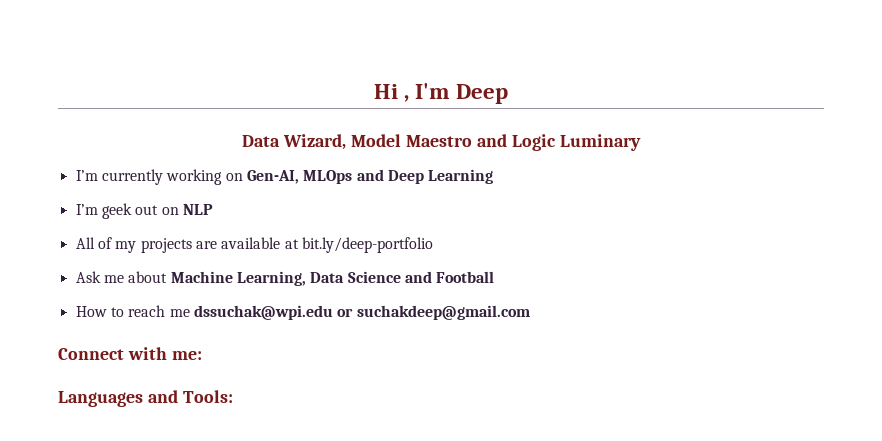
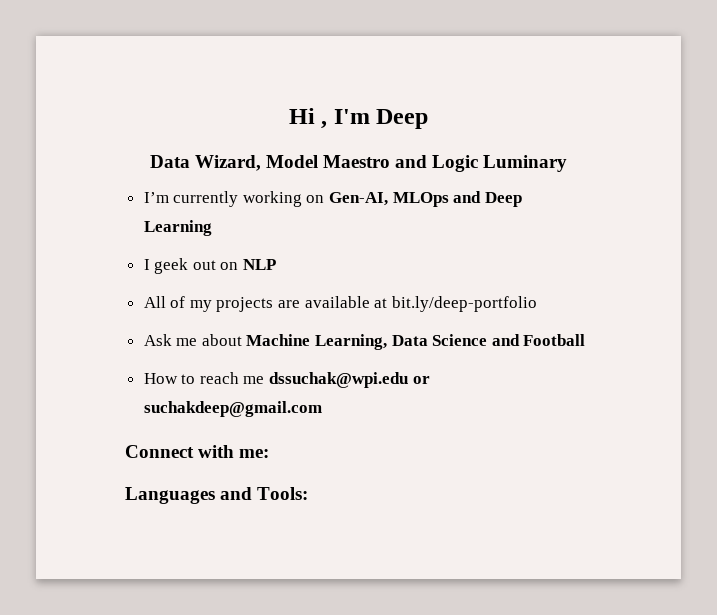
- I’m geek out on NLP
+ I geek out on NLP

